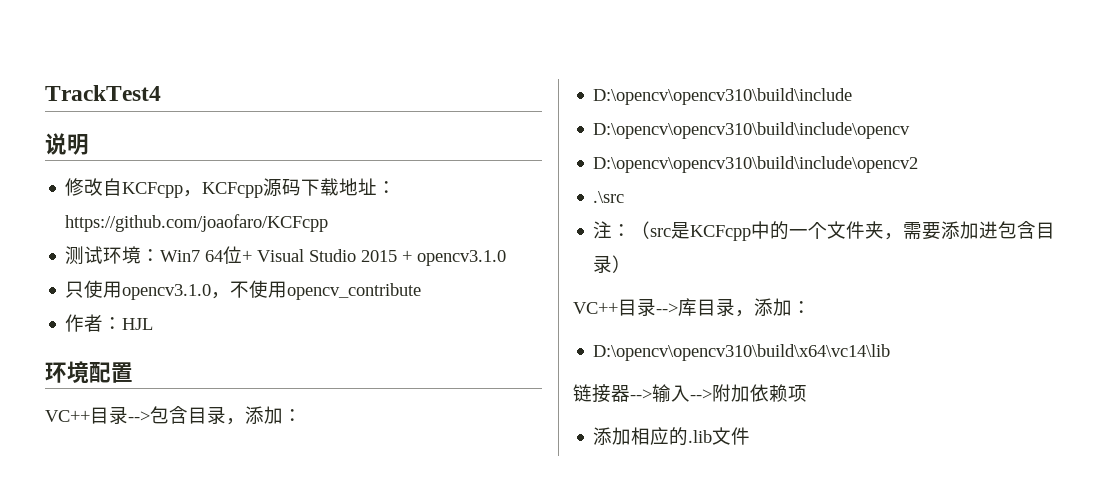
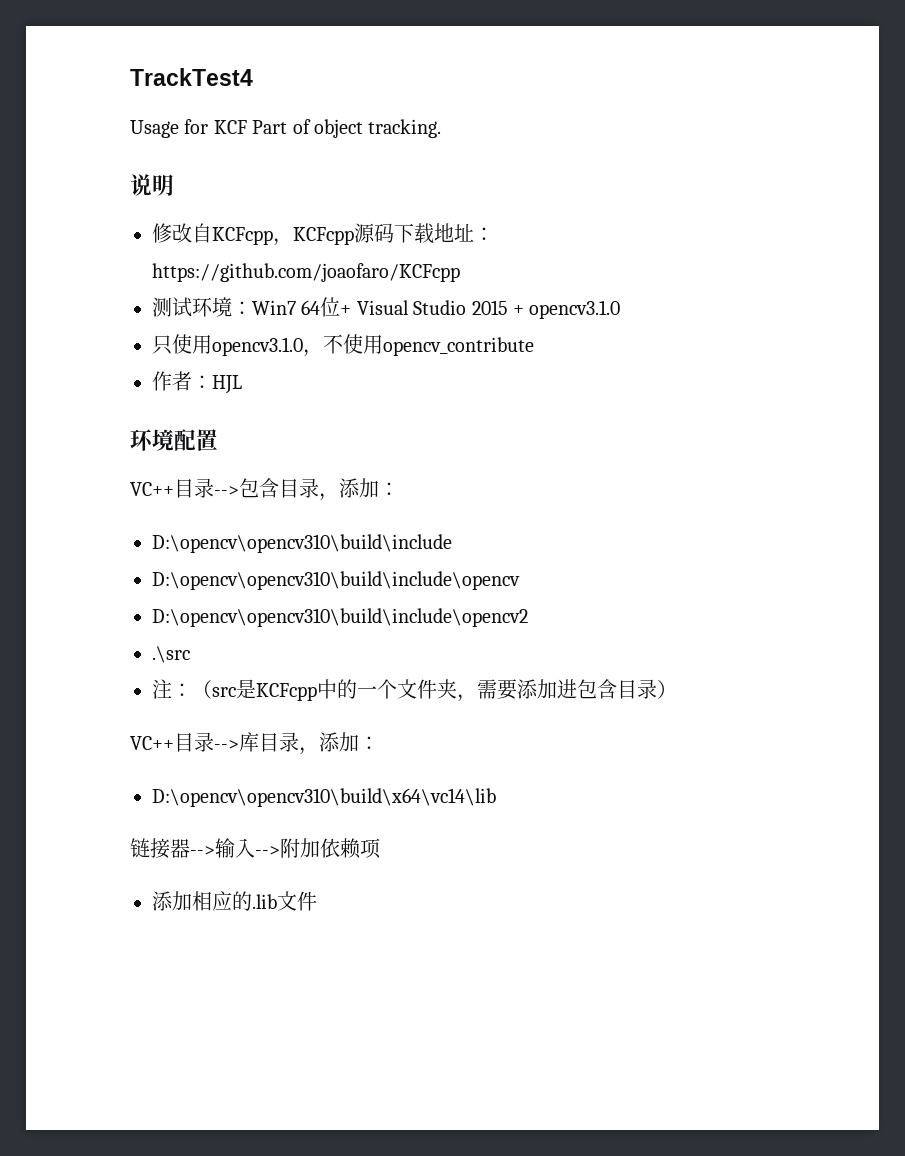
+ Usage for KCF Part of object tracking.

